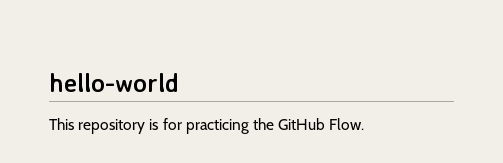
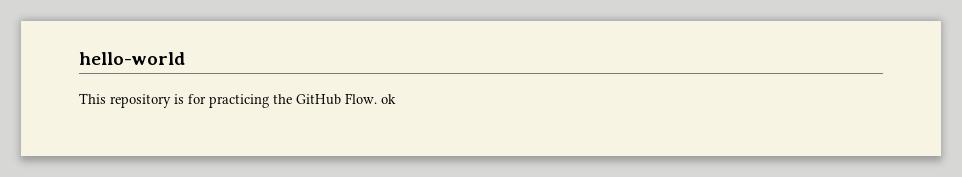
- This repository is for practicing the GitHub Flow.
+ This repository is for practicing the GitHub Flow. ok

